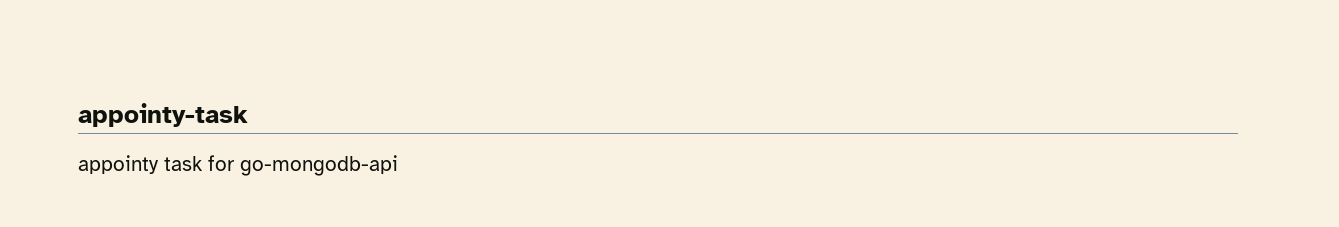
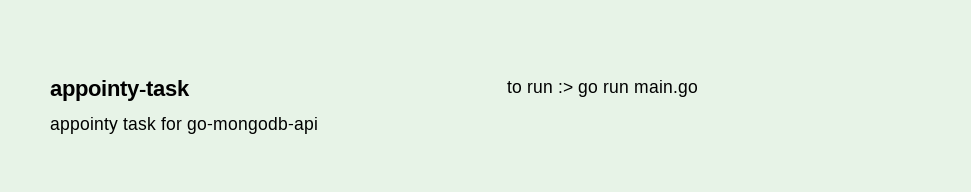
+ to run :> go run main.go

